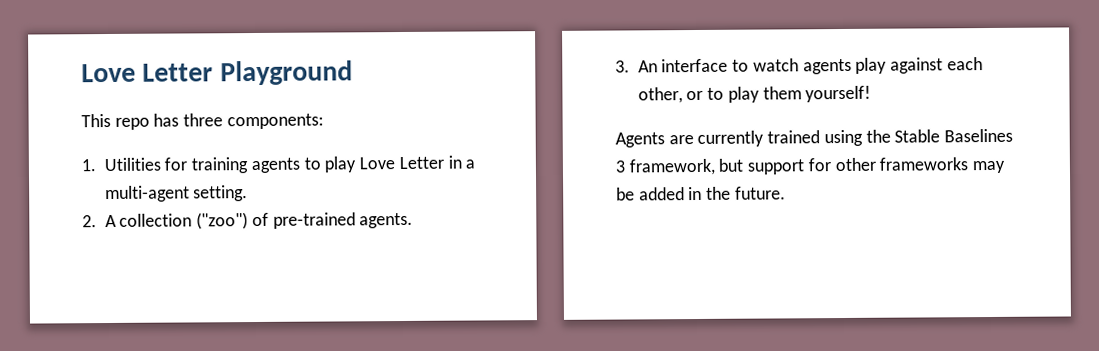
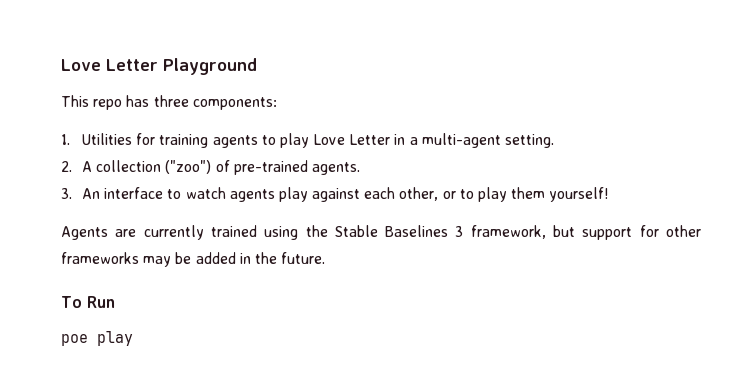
+ To Run
+ poe play

